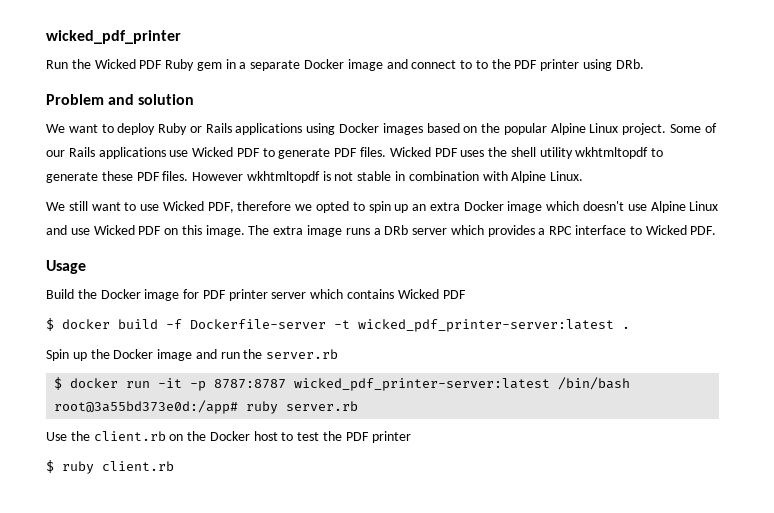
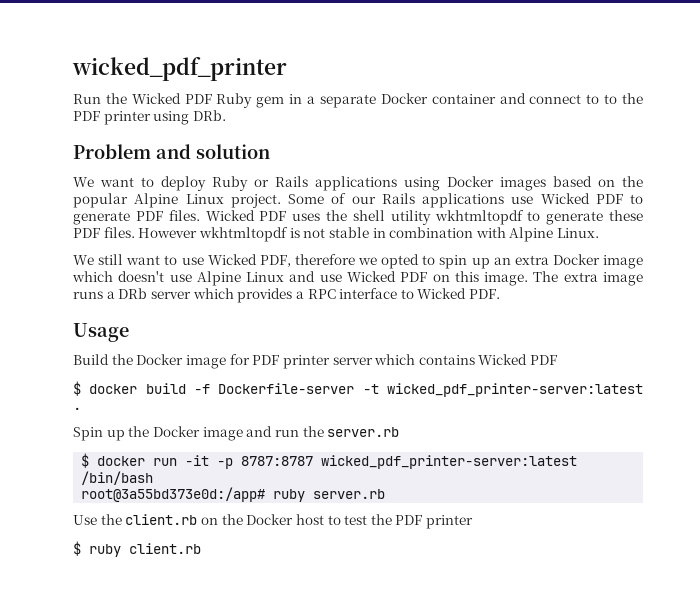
- Run the Wicked PDF Ruby gem in a separate Docker image and connect to to the PDF printer using DRb.
+ Run the Wicked PDF Ruby gem in a separate Docker container and connect to to the PDF printer using DRb.

